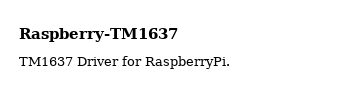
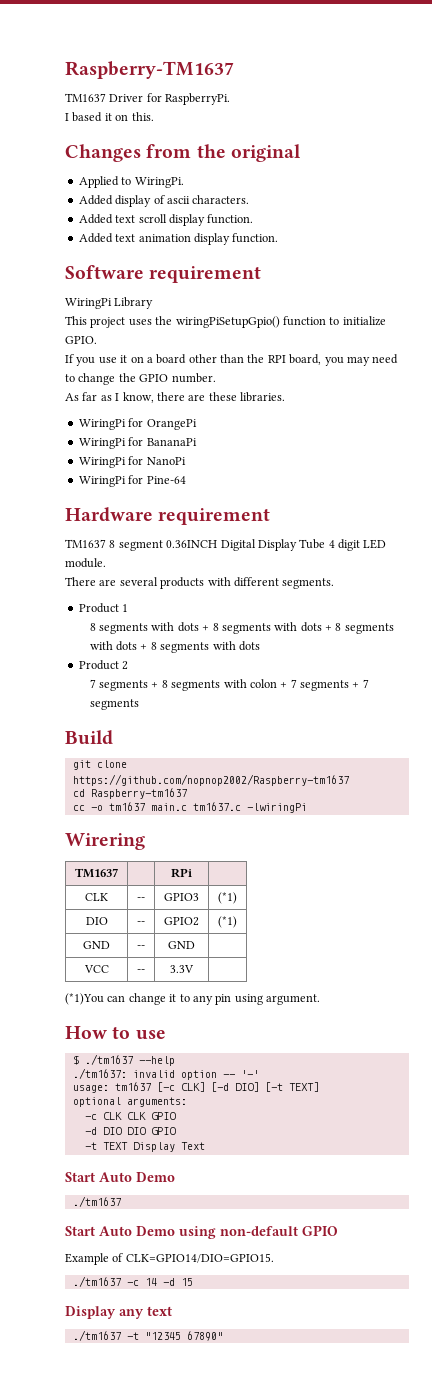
+ I based it on this.
+ Changes from the original
+ Applied to WiringPi.
+ Added display of ascii characters.
+ Added text scroll display function.
+ Added text animation display function.
+ Software requirement
+ WiringPi Library
+ This project uses the wiringPiSetupGpio() function to initialize GPIO.
+ If you use it on a board other than the RPI board, you may need to change the GPIO number.
+ As far as I know, there are these libraries.
+ WiringPi for OrangePi
+ WiringPi for BananaPi
+ WiringPi for NanoPi
+ WiringPi for Pine-64
+ Hardware requirement
+ TM1637 8 segment 0.36INCH Digital Display Tube 4 digit LED module.
+ There are several products with different segments.
+ Product 1
+ 8 segments with dots + 8 segments with dots + 8 segments with dots + 8 segments with dots
+ Product 2
+ 7 segments + 8 segments with colon + 7 segments + 7 segments
+ Build
+ git clone https://github.com/nopnop2002/Raspberry-tm1637
+ cd Raspberry-tm1637
+ cc -o tm1637 main.c tm1637.c -lwiringPi
+ Wirering
+ TM1637 | | RPi |
+ CLK | -- | GPIO3 | (*1)
+ DIO | -- | GPIO2 | (*1)
+ GND | -- | GND |
+ VCC | -- | 3.3V |
+ (*1)You can change it to any pin using argument.
+ How to use
+ $ ./tm1637 --help
+ ./tm1637: invalid option -- '-'
+ usage: tm1637 [-c CLK] [-d DIO] [-t TEXT]
+ optional arguments:
+ -c CLK CLK GPIO
+ -d DIO DIO GPIO
+ -t TEXT Display Text
+ Start Auto Demo
+ ./tm1637
+ Start Auto Demo using non-default GPIO
+ Example of CLK=GPIO14/DIO=GPIO15.
+ ./tm1637 -c 14 -d 15
+ Display any text
+ ./tm1637 -t "12345 67890"

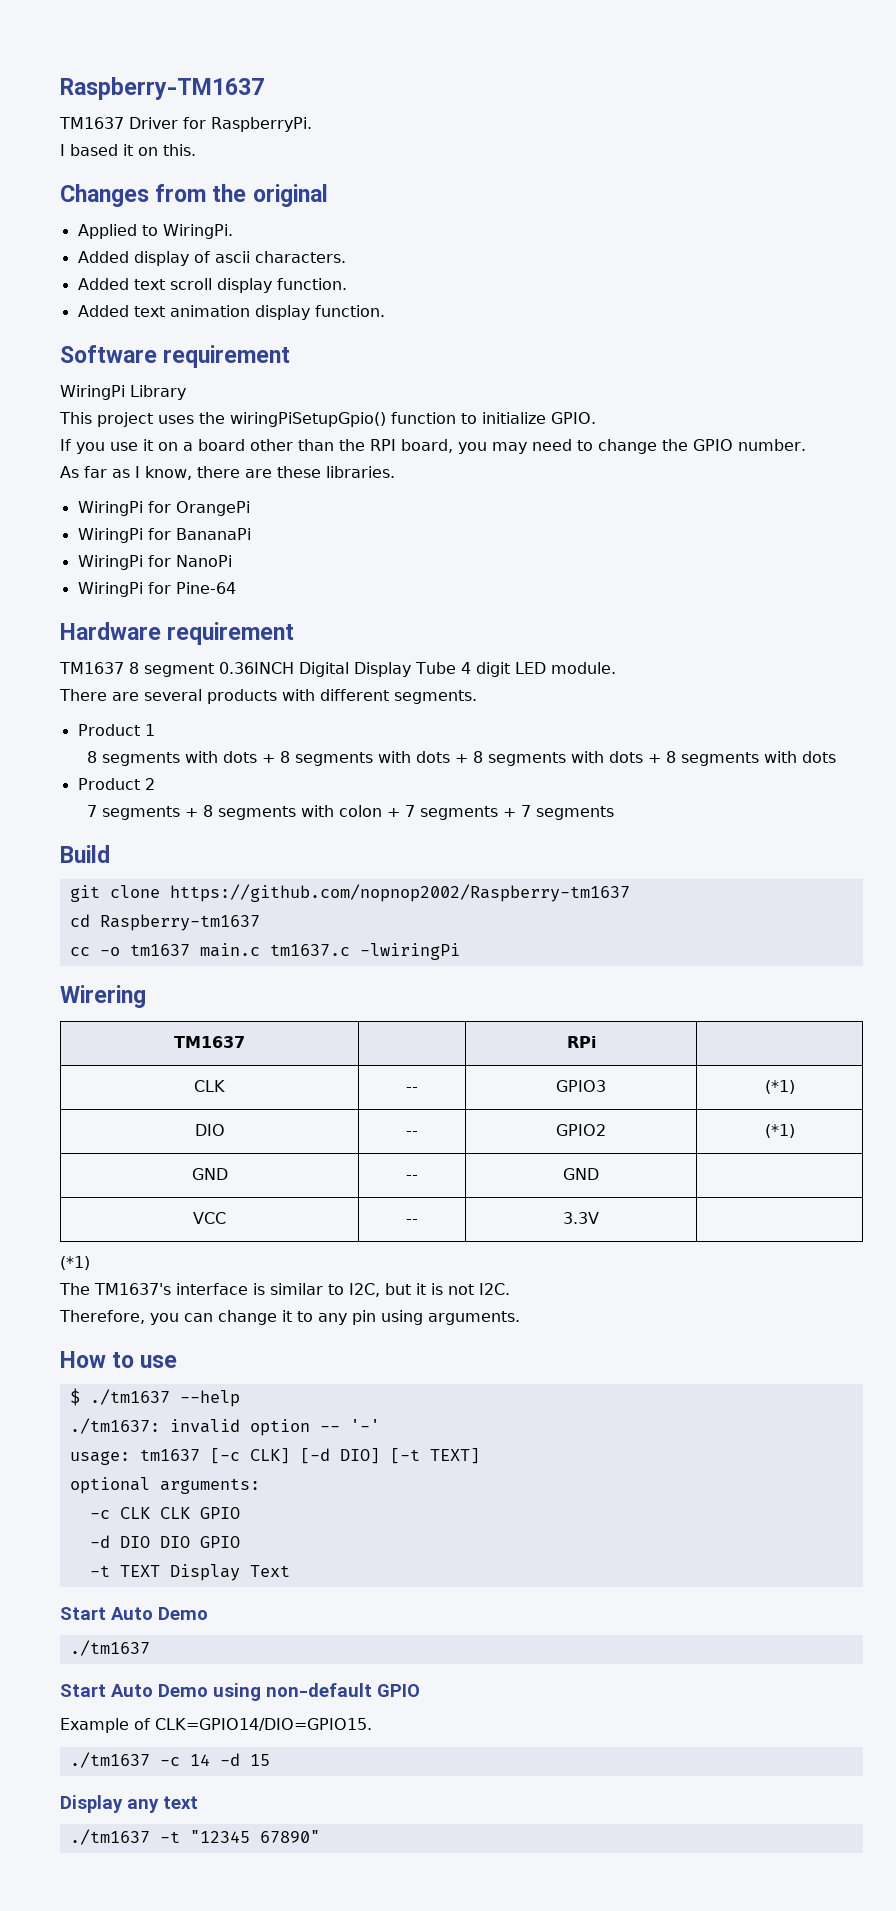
  VCC | -- | 3.3V |
- (*1)You can change it to any pin using argument.
+ (*1)
+ The TM1637's interface is similar to I2C, but it is not I2C.
+ Therefore, you can change it to any pin using arguments.

